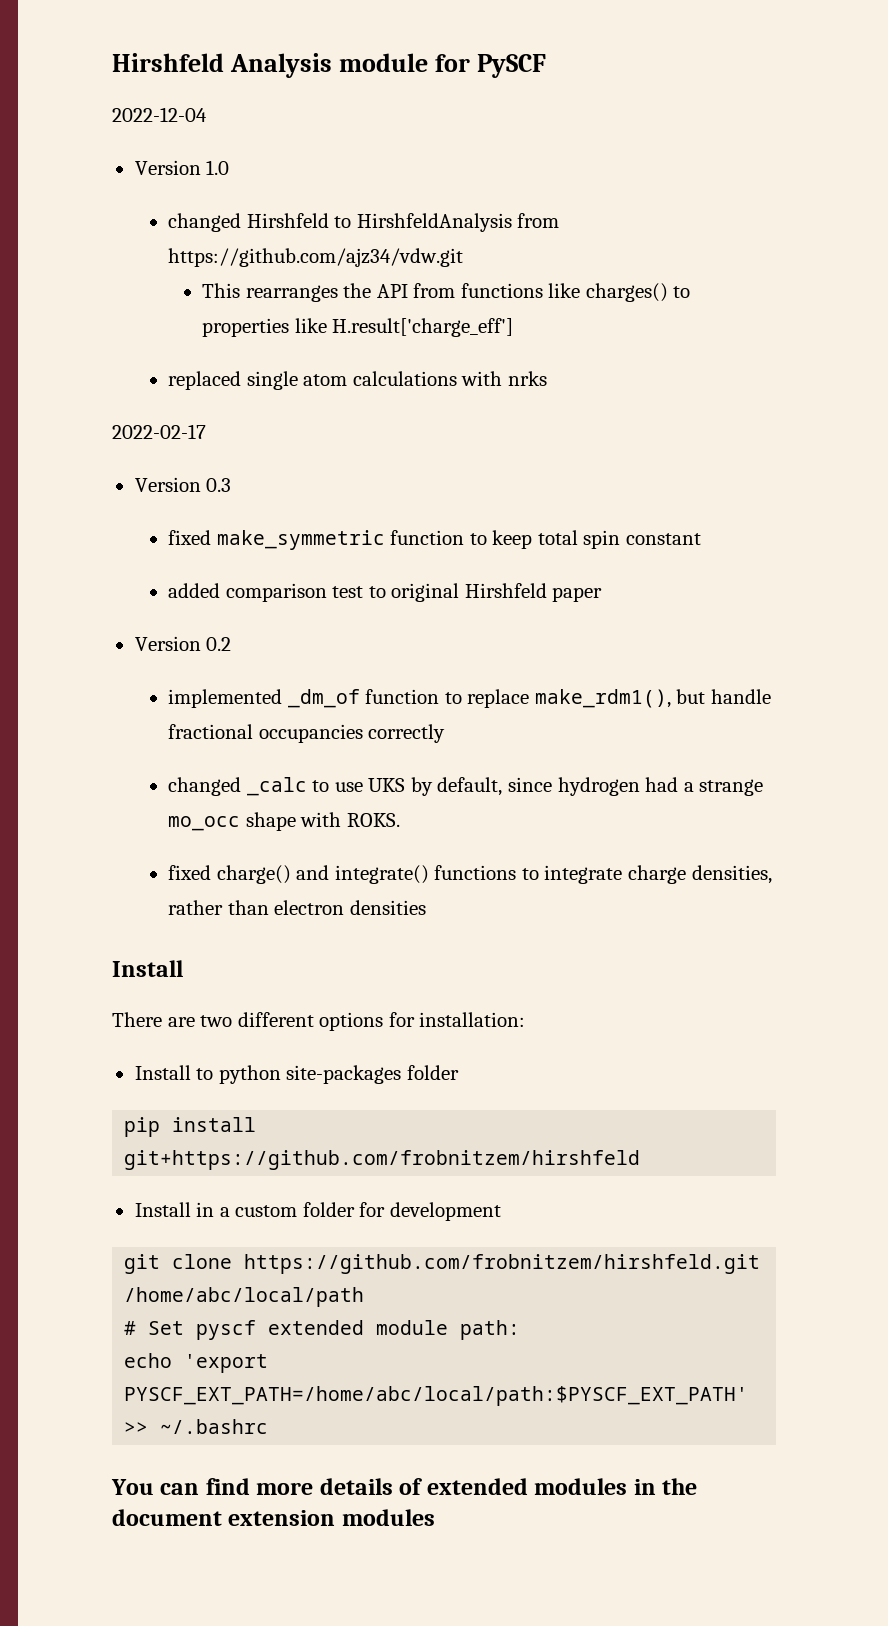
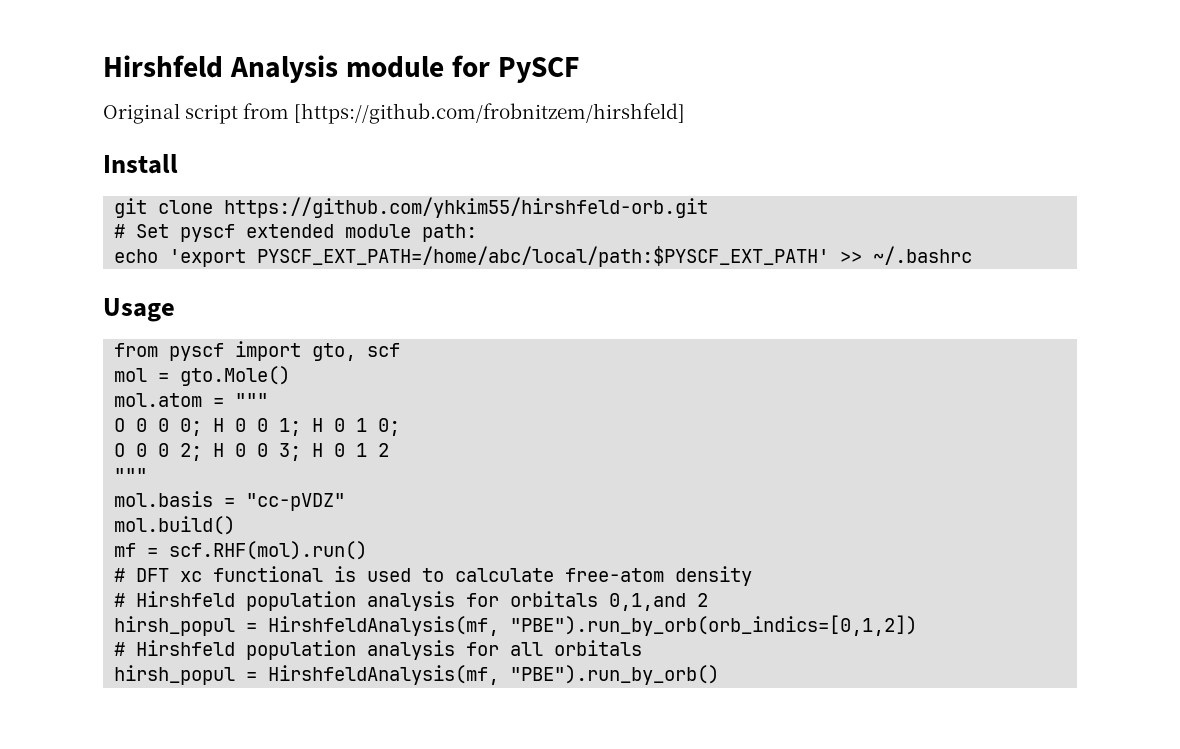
- 2022-12-04
- Version 1.0
- changed Hirshfeld to HirshfeldAnalysis from https://github.com/ajz34/vdw.git
- This rearranges the API from functions like charges() to properties like H.result['charge_eff']
- replaced single atom calculations with nrks
- 2022-02-17
- Version 0.3
- fixed make_symmetric function to keep total spin constant
- added comparison test to original Hirshfeld paper
- Version 0.2
- implemented _dm_of function to replace make_rdm1(), but handle fractional occupancies correctly
- changed _calc to use UKS by default, since hydrogen had a strange mo_occ shape with ROKS.
- fixed charge() and integrate() functions to integrate charge densities, rather than electron densities
+ Original script from [https://github.com/frobnitzem/hirshfeld]
  Install
- There are two different options for installation:
- Install to python site-packages folder
- pip install git+https://github.com/frobnitzem/hirshfeld
- Install in a custom folder for development
- git clone https://github.com/frobnitzem/hirshfeld.git /home/abc/local/path
+ git clone https://github.com/yhkim55/hirshfeld-orb.git
- You can find more details of extended modules in the document extension modules
+ Usage
+ from pyscf import gto, scf
+ mol = gto.Mole()
+ mol.atom = """
+ O 0 0 0; H 0 0 1; H 0 1 0;
+ O 0 0 2; H 0 0 3; H 0 1 2
+ """
+ mol.basis = "cc-pVDZ"
+ mol.build()
+ mf = scf.RHF(mol).run()
+ # DFT xc functional is used to calculate free-atom density
+ # Hirshfeld population analysis for orbitals 0,1,and 2
+ hirsh_popul = HirshfeldAnalysis(mf, "PBE").run_by_orb(orb_indics=[0,1,2])
+ # Hirshfeld population analysis for all orbitals
+ hirsh_popul = HirshfeldAnalysis(mf, "PBE").run_by_orb()

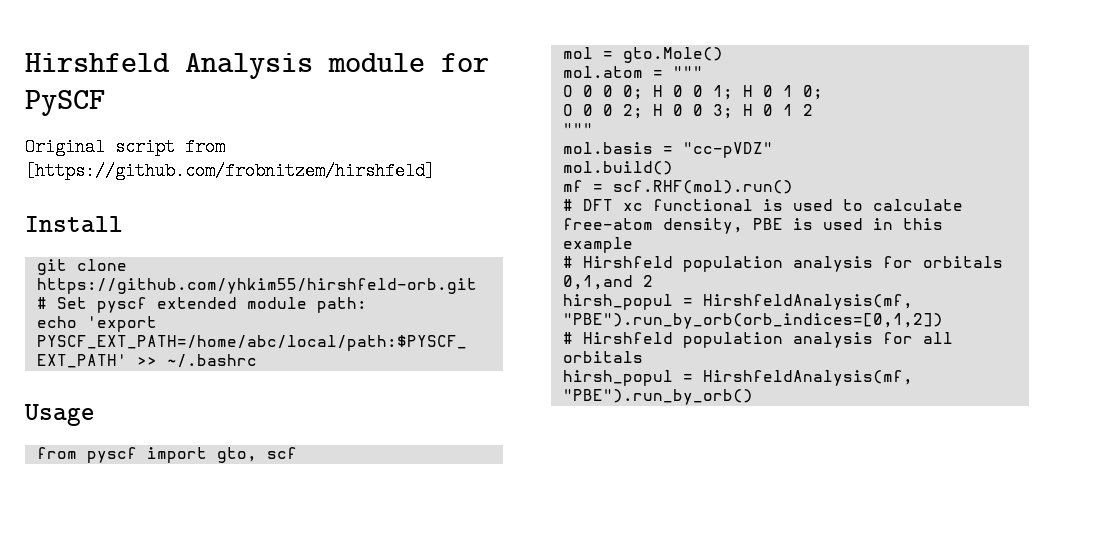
- # DFT xc functional is used to calculate free-atom density
+ # DFT xc functional is used to calculate free-atom density, PBE is used in this example
- hirsh_popul = HirshfeldAnalysis(mf, "PBE").run_by_orb(orb_indics=[0,1,2])
+ hirsh_popul = HirshfeldAnalysis(mf, "PBE").run_by_orb(orb_indices=[0,1,2])

